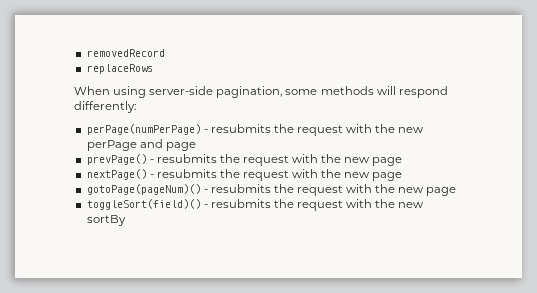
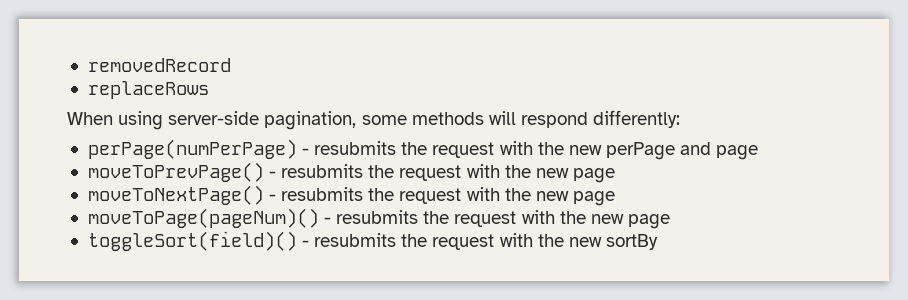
- prevPage() - resubmits the request with the new page
- nextPage() - resubmits the request with the new page
- gotoPage(pageNum)() - resubmits the request with the new page
+ moveToPrevPage() - resubmits the request with the new page
+ moveToNextPage() - resubmits the request with the new page
+ moveToPage(pageNum)() - resubmits the request with the new page

